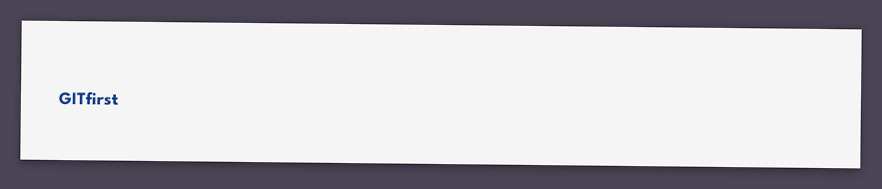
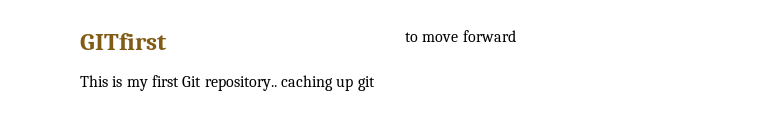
+ This is my first Git repository.. caching up git to move forward

